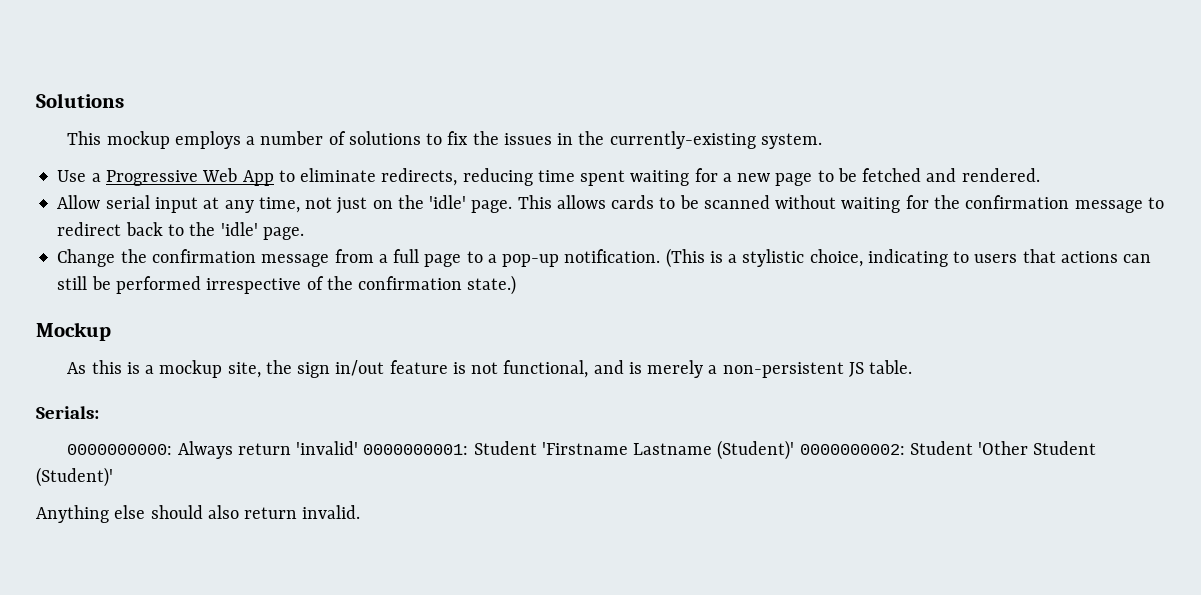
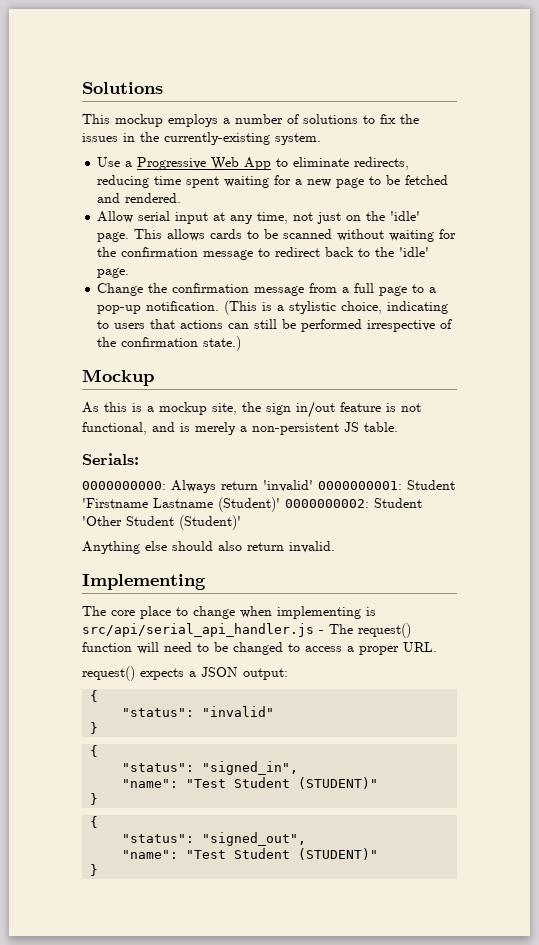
+ Implementing
+ The core place to change when implementing is src/api/serial_api_handler.js - The request() function will need to be changed to access a proper URL.
+ request() expects a JSON output:
+ {
+ "status": "invalid"
+ }
+ {
+ "status": "signed_in",
+ "name": "Test Student (STUDENT)"
+ }
+ {
+ "status": "signed_out",
+ "name": "Test Student (STUDENT)"
+ }

